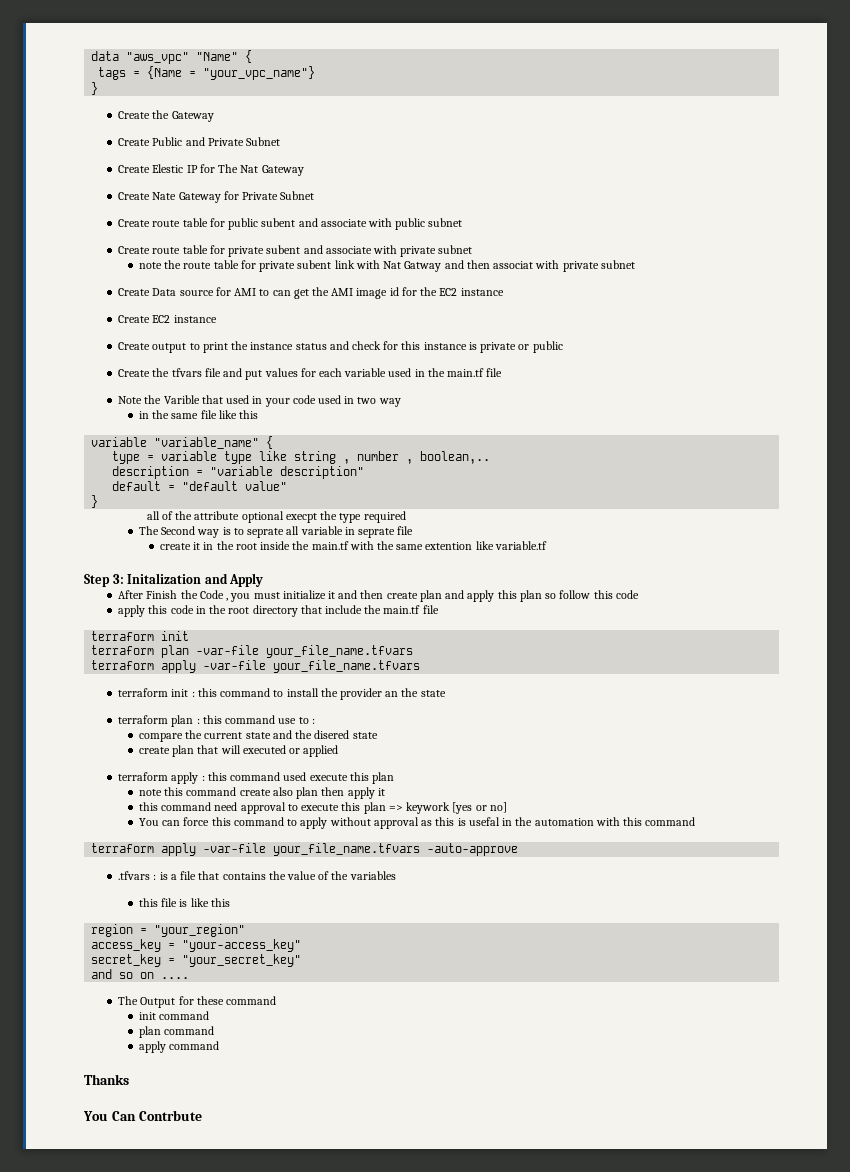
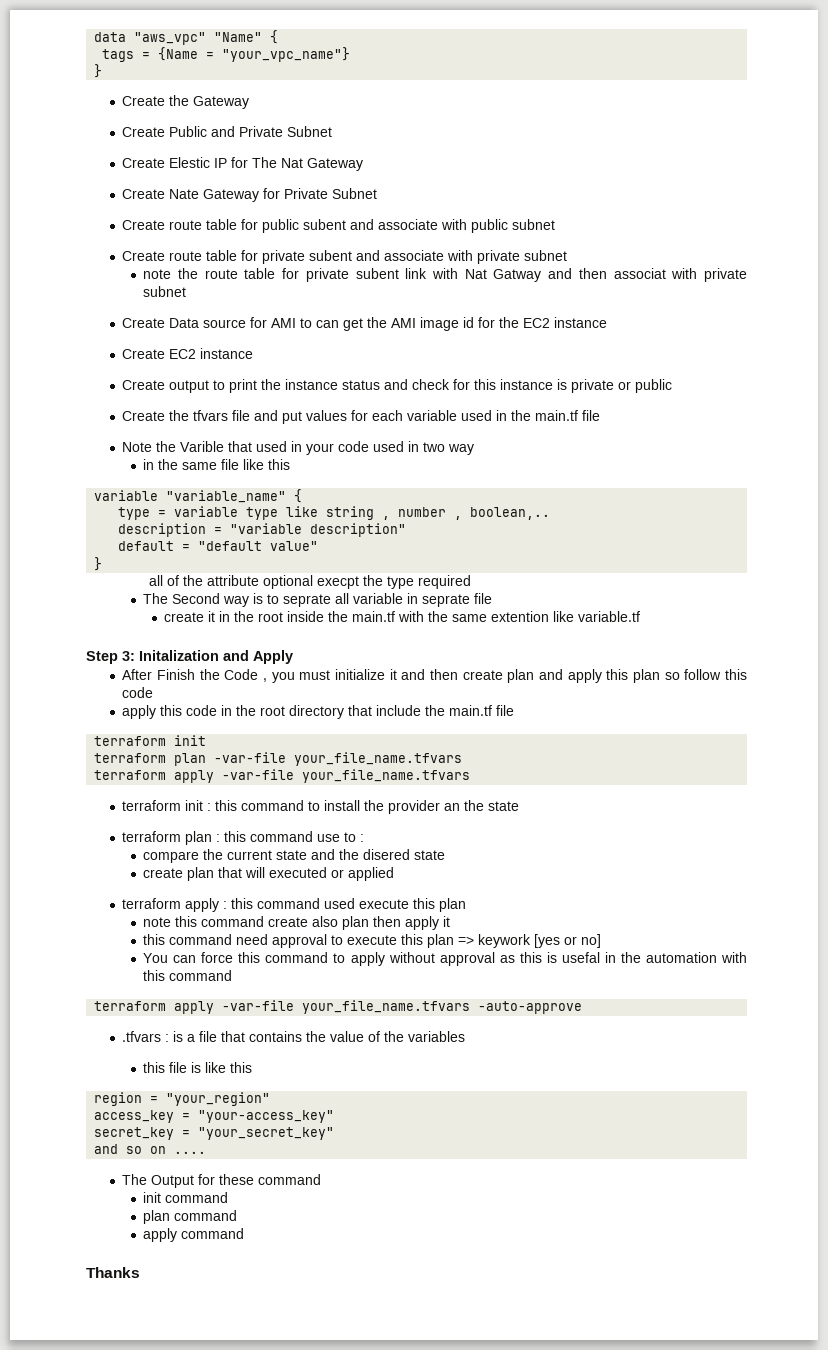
- You Can Contrbute

